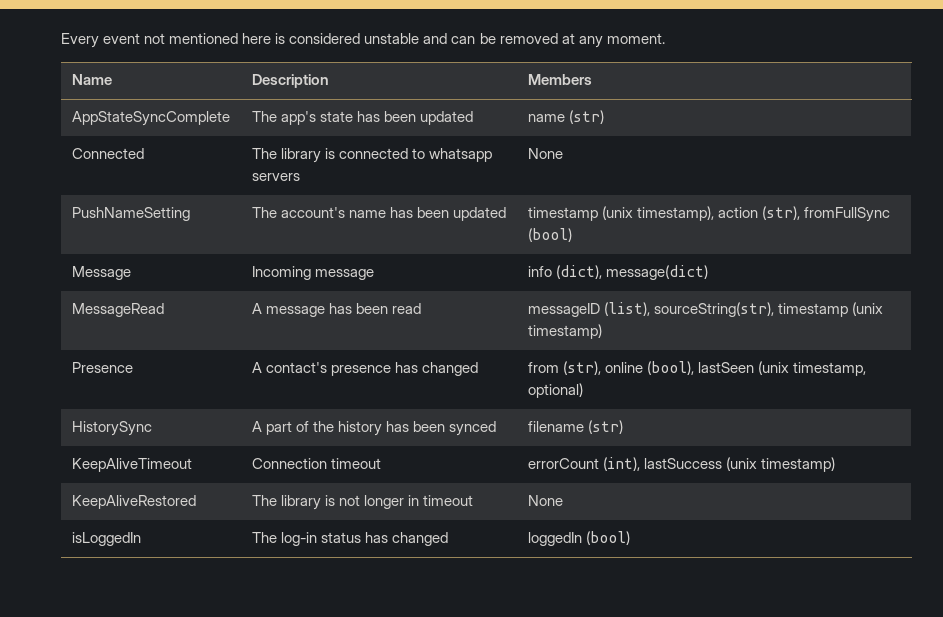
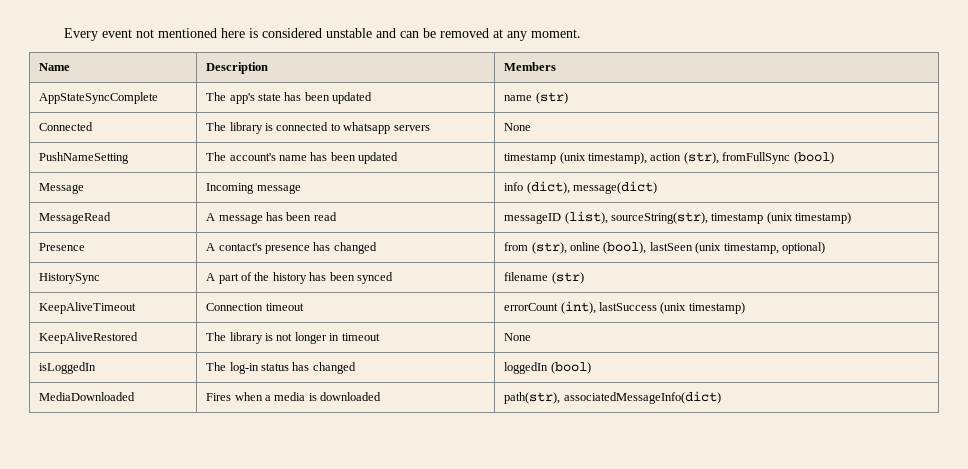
+ MediaDownloaded | Fires when a media is downloaded | path(str), associatedMessageInfo(dict)

